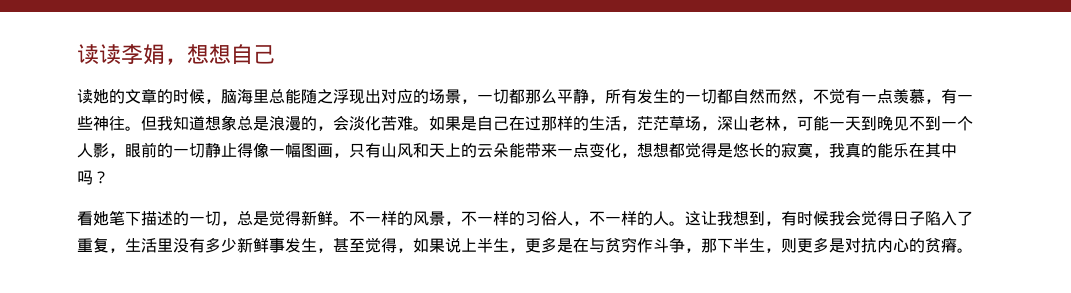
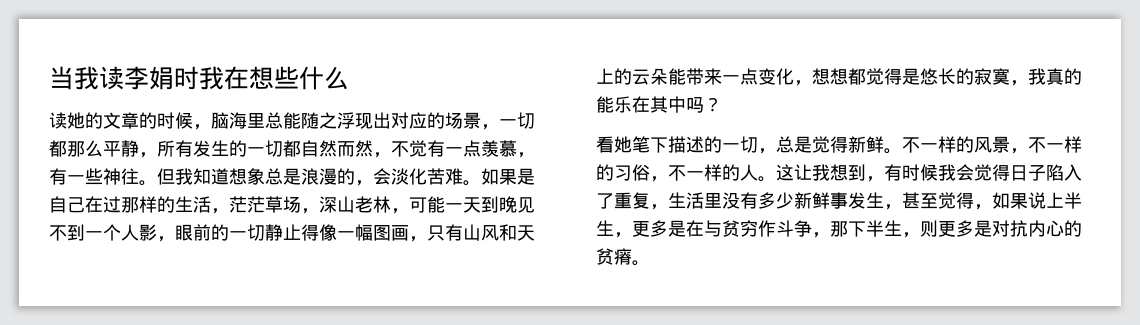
- 读读李娟，想想自己
+ 当我读李娟时我在想些什么
- 不一样的风景，不一样的习俗人，不一样的人。
+ 不一样的风景，不一样的习俗，不一样的人。

